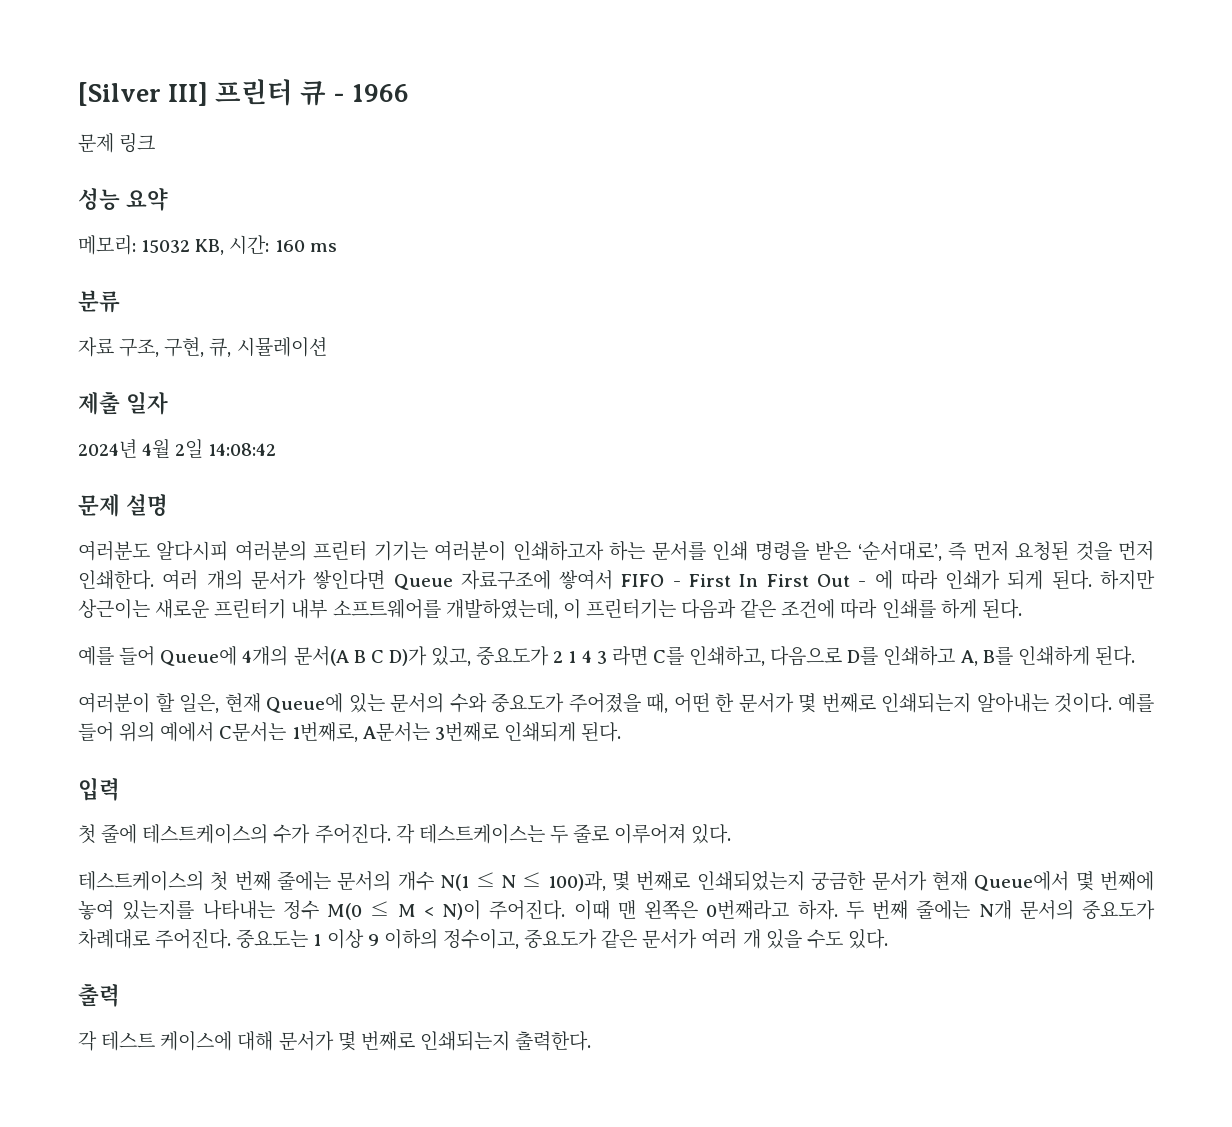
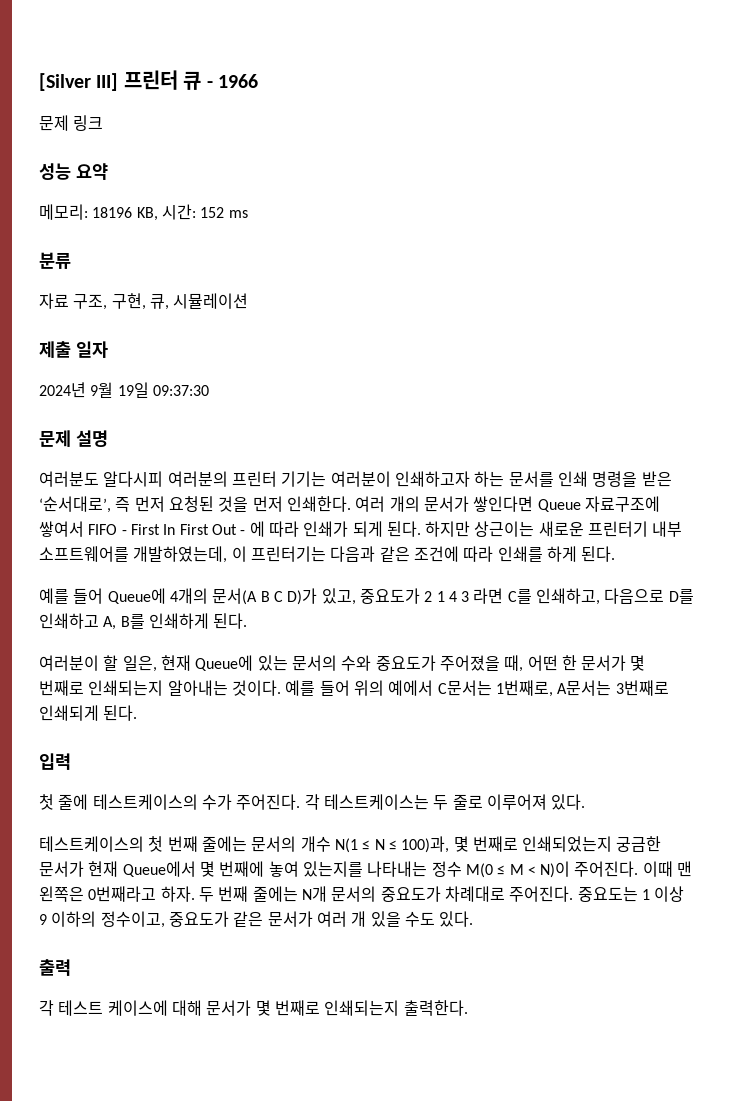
- 메모리: 15032 KB, 시간: 160 ms
+ 메모리: 18196 KB, 시간: 152 ms
- 2024년 4월 2일 14:08:42
+ 2024년 9월 19일 09:37:30

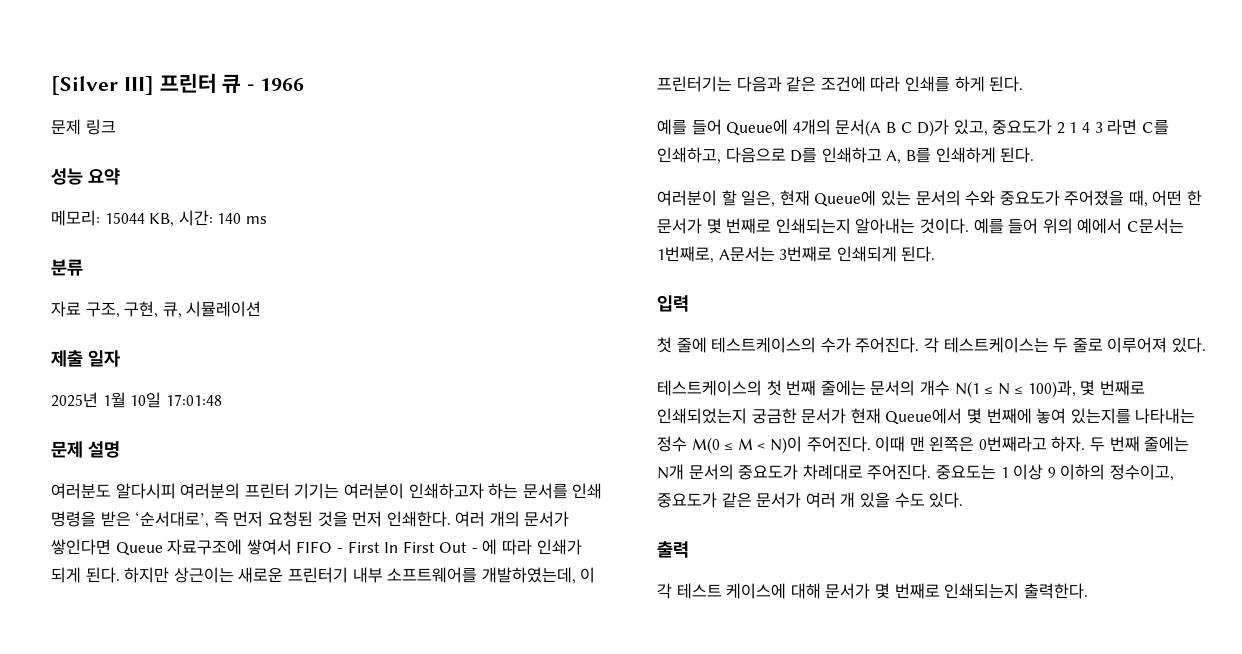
- 메모리: 18196 KB, 시간: 152 ms
+ 메모리: 15044 KB, 시간: 140 ms
- 2024년 9월 19일 09:37:30
+ 2025년 1월 10일 17:01:48

